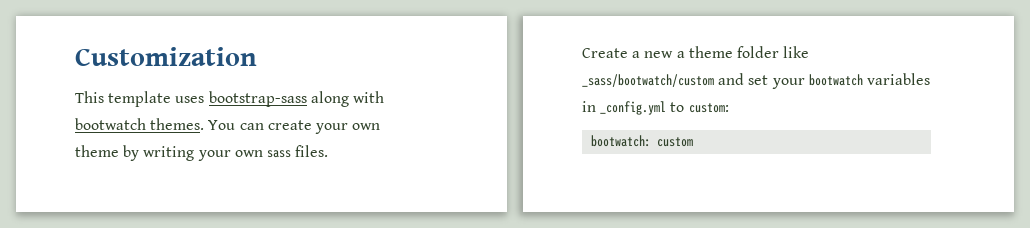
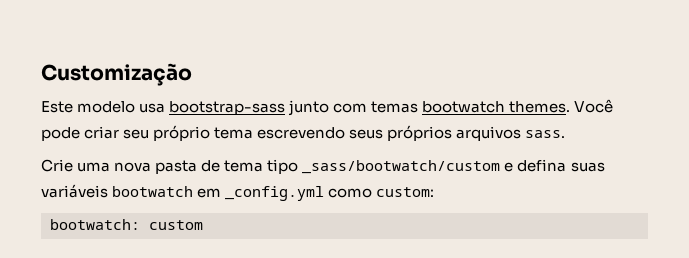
- Customization
- This template uses bootstrap-sass along with bootwatch themes. You can create your own theme by writing your own sass files.
- Create a new a theme folder like _sass/bootwatch/custom and set your bootwatch variables in _config.yml to custom:
+ Customização
+ Este modelo usa bootstrap-sass junto com temas bootwatch themes. Você pode criar seu próprio tema escrevendo seus próprios arquivos sass.
+ Crie uma nova pasta de tema tipo _sass/bootwatch/custom e defina suas variáveis bootwatch em _config.yml como custom:

